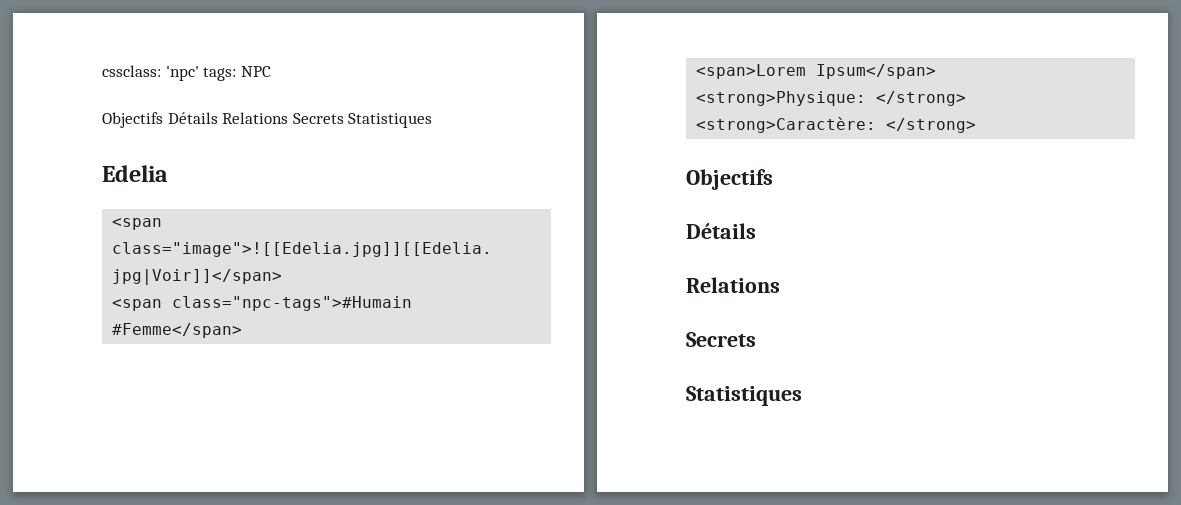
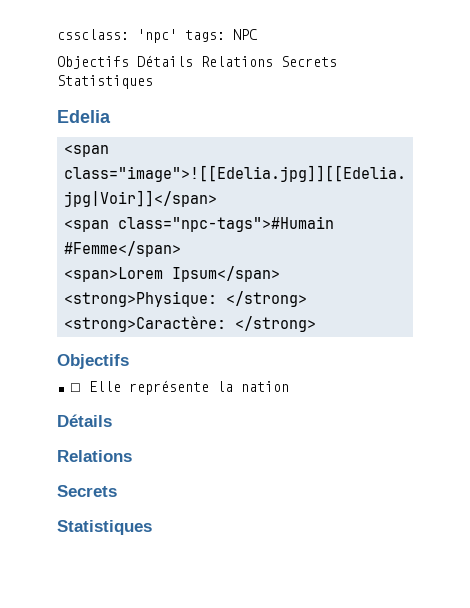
+ ☐ Elle représente la nation

